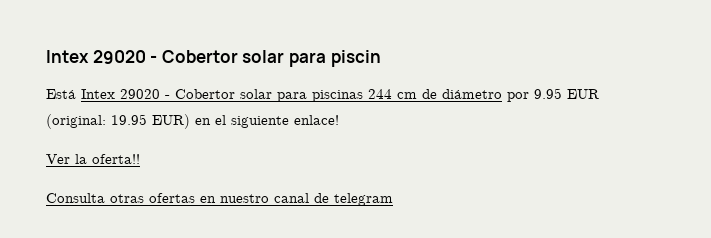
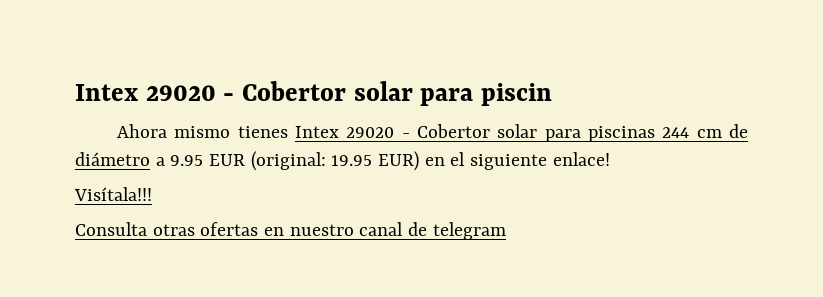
- Está Intex 29020 - Cobertor solar para piscinas 244 cm de diámetro por 9.95 EUR (original: 19.95 EUR) en el siguiente enlace!
+ Ahora mismo tienes Intex 29020 - Cobertor solar para piscinas 244 cm de diámetro a 9.95 EUR (original: 19.95 EUR) en el siguiente enlace!
- Ver la oferta!!
+ Visítala!!!

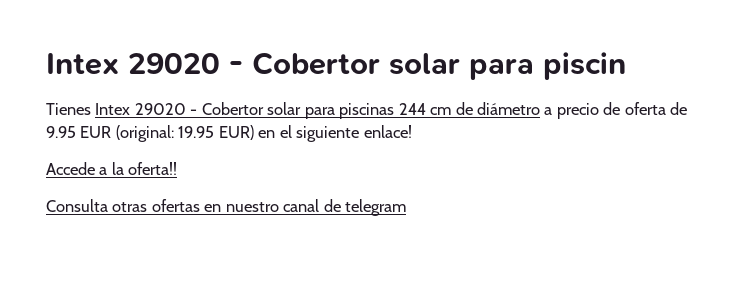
- Ahora mismo tienes Intex 29020 - Cobertor solar para piscinas 244 cm de diámetro a 9.95 EUR (original: 19.95 EUR) en el siguiente enlace!
+ Tienes Intex 29020 - Cobertor solar para piscinas 244 cm de diámetro a precio de oferta de 9.95 EUR (original: 19.95 EUR) en el siguiente enlace!
- Visítala!!!
+ Accede a la oferta!!

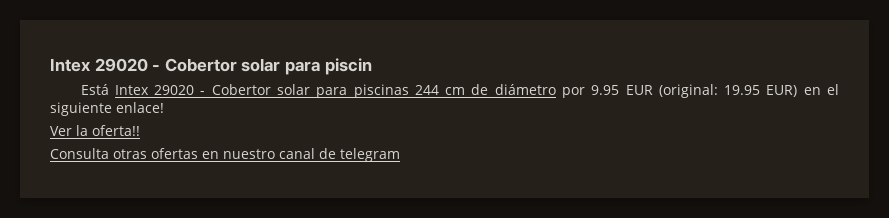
- Tienes Intex 29020 - Cobertor solar para piscinas 244 cm de diámetro a precio de oferta de 9.95 EUR (original: 19.95 EUR) en el siguiente enlace!
+ Está Intex 29020 - Cobertor solar para piscinas 244 cm de diámetro por 9.95 EUR (original: 19.95 EUR) en el siguiente enlace!
- Accede a la oferta!!
+ Ver la oferta!!

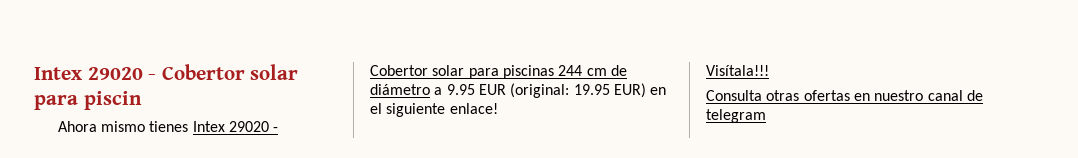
- Está Intex 29020 - Cobertor solar para piscinas 244 cm de diámetro por 9.95 EUR (original: 19.95 EUR) en el siguiente enlace!
+ Ahora mismo tienes Intex 29020 - Cobertor solar para piscinas 244 cm de diámetro a 9.95 EUR (original: 19.95 EUR) en el siguiente enlace!
- Ver la oferta!!
+ Visítala!!!

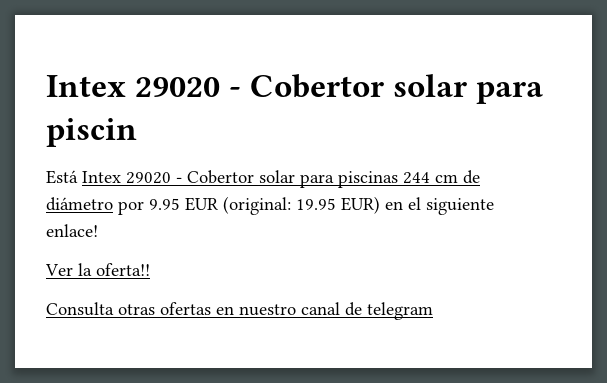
- Ahora mismo tienes Intex 29020 - Cobertor solar para piscinas 244 cm de diámetro a 9.95 EUR (original: 19.95 EUR) en el siguiente enlace!
+ Está Intex 29020 - Cobertor solar para piscinas 244 cm de diámetro por 9.95 EUR (original: 19.95 EUR) en el siguiente enlace!
- Visítala!!!
+ Ver la oferta!!

